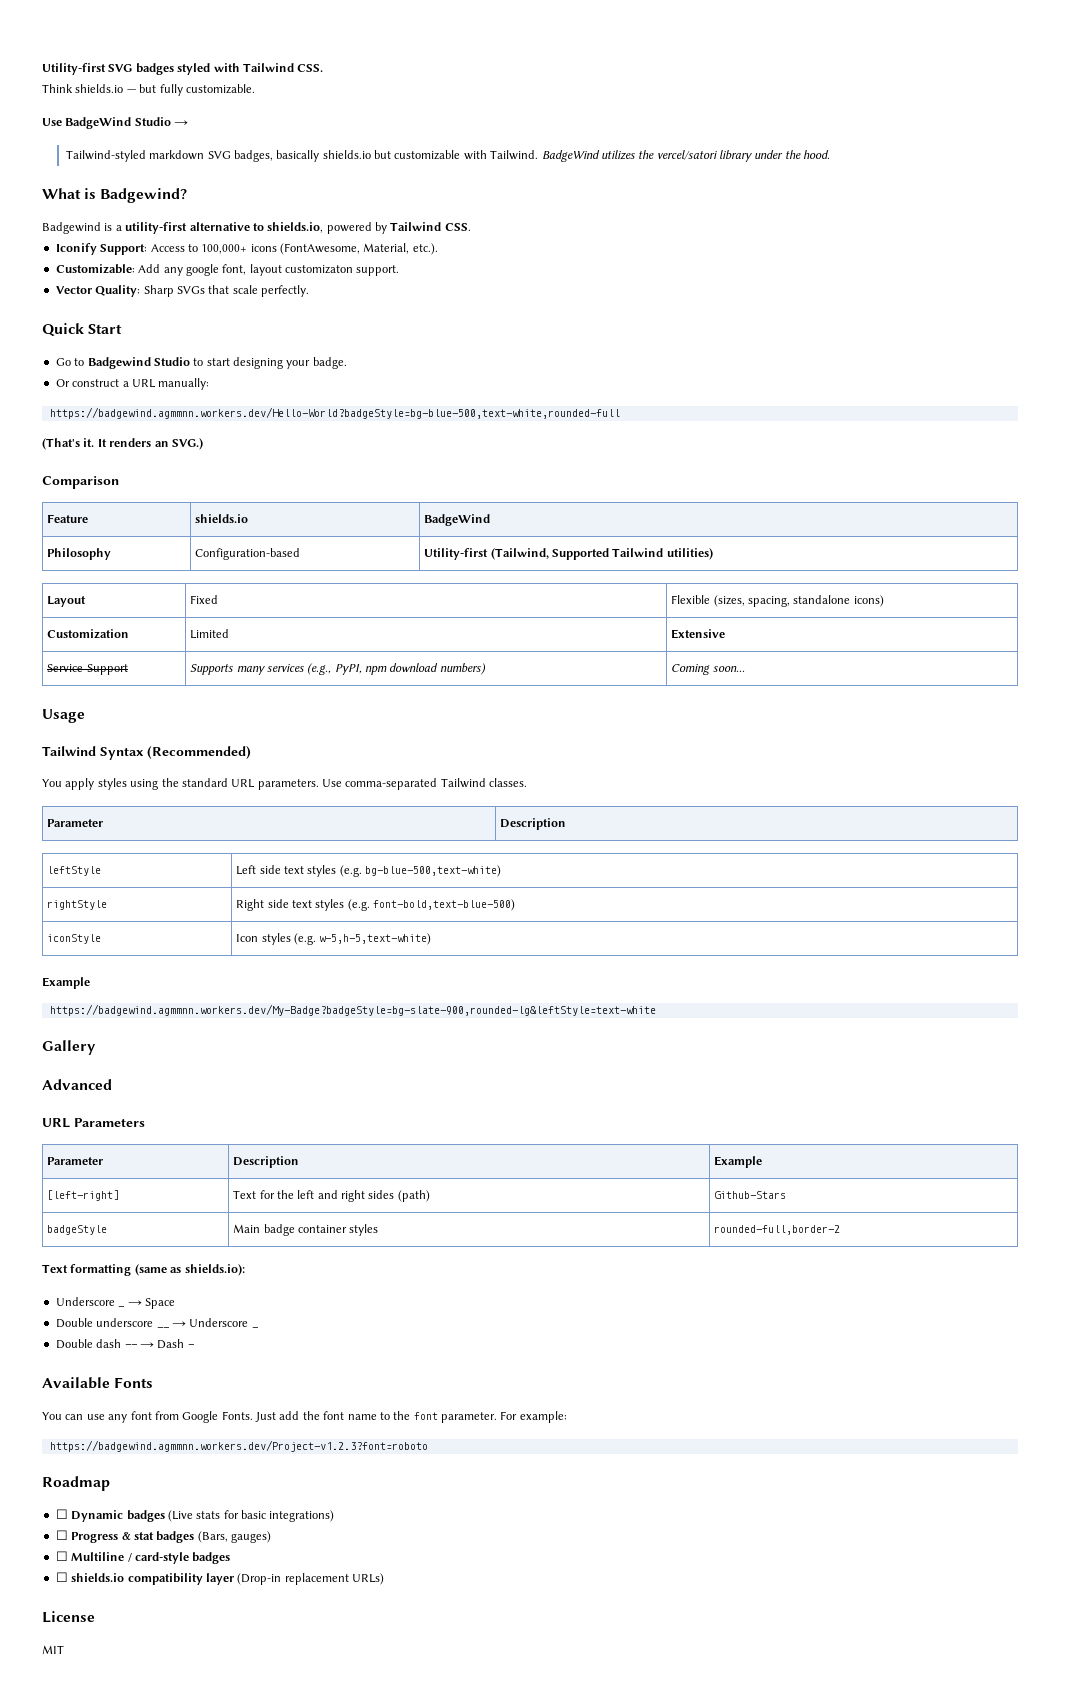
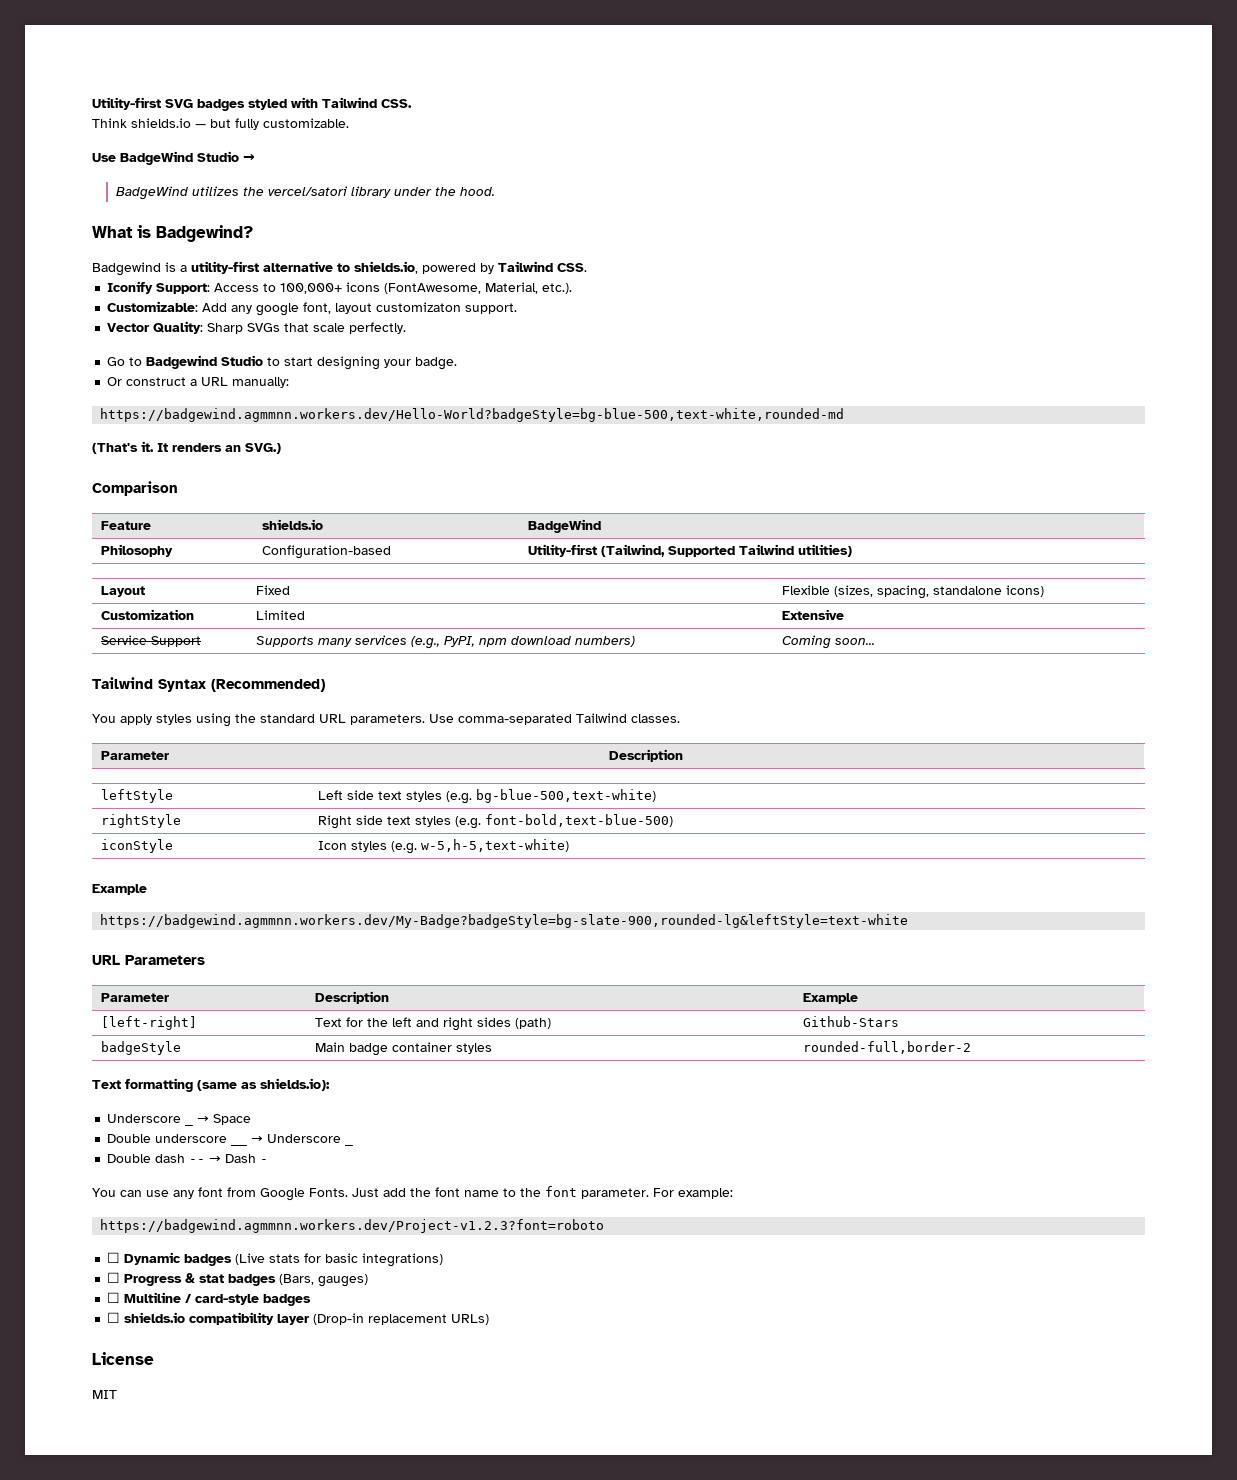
- Tailwind-styled markdown SVG badges, basically shields.io but customizable with Tailwind.
- Quick Start
- https://badgewind.agmmnn.workers.dev/Hello-World?badgeStyle=bg-blue-500,text-white,rounded-full
+ https://badgewind.agmmnn.workers.dev/Hello-World?badgeStyle=bg-blue-500,text-white,rounded-md
- Usage
- Gallery
- Advanced
- Available Fonts
- Roadmap

